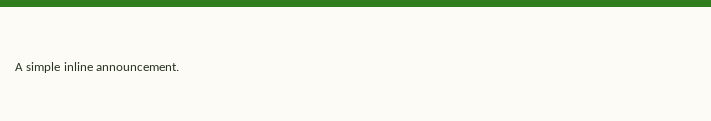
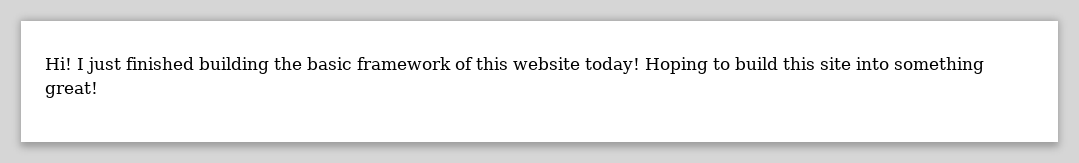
- A simple inline announcement.
+ Hi! I just finished building the basic framework of this website today! Hoping to build this site into something great!

